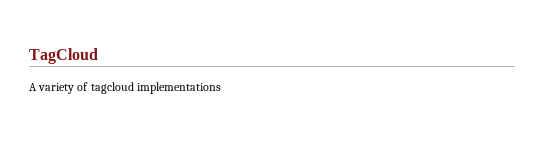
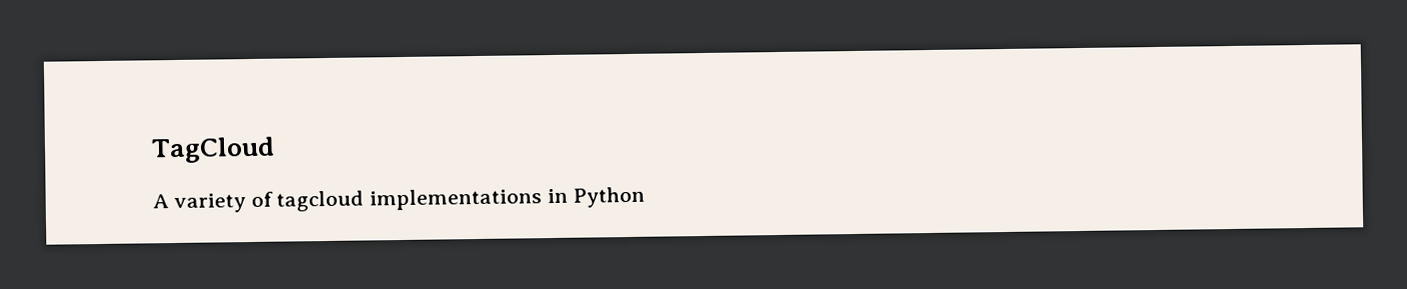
- A variety of tagcloud implementations
+ A variety of tagcloud implementations in Python

